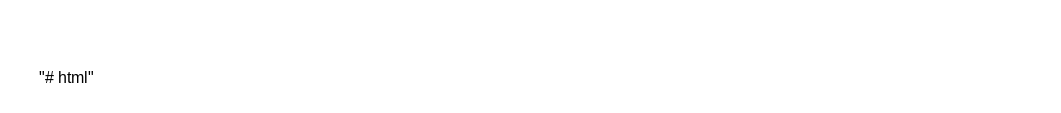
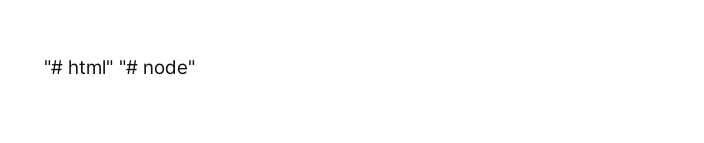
- "# html"
+ "# html" "# node"

